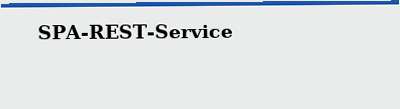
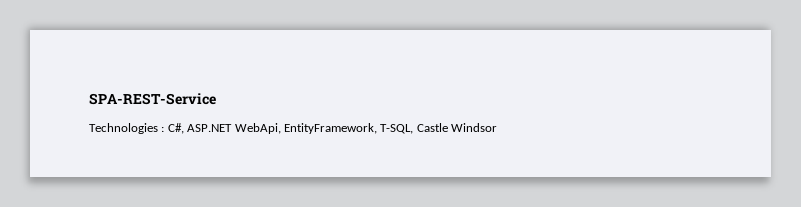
+ Technologies : C#, ASP.NET WebApi, EntityFramework, T-SQL, Castle Windsor

